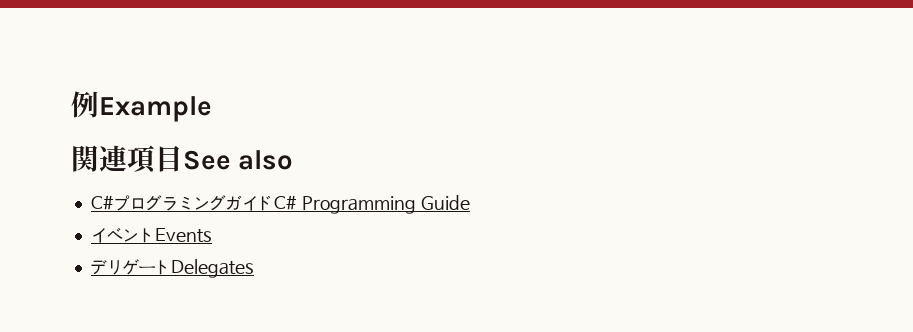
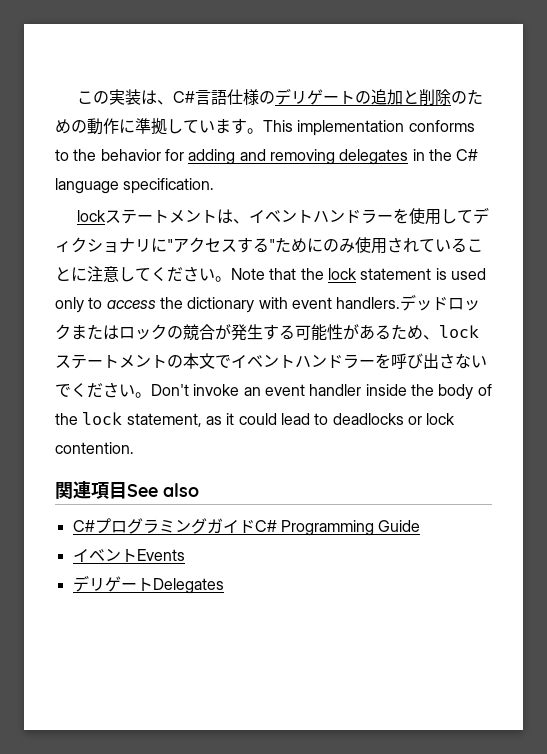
- 例Example
+ この実装は、C#言語仕様のデリゲートの追加と削除のための動作に準拠しています。This implementation conforms to the behavior for adding and removing delegates in the C# language specification.
+ lockステートメントは、イベントハンドラーを使用してディクショナリに"アクセスする"ためにのみ使用されていることに注意してください。Note that the lock statement is used only to access the dictionary with event handlers.デッドロックまたはロックの競合が発生する可能性があるため、lockステートメントの本文でイベントハンドラーを呼び出さないでください。Don't invoke an event handler inside the body of the lock statement, as it could lead to deadlocks or lock contention.

